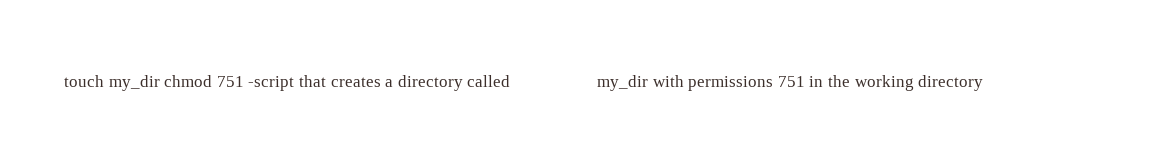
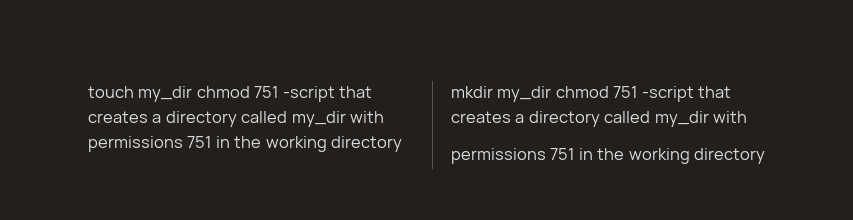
- touch my_dir chmod 751 -script that creates a directory called my_dir with permissions 751 in the working directory
+ touch my_dir chmod 751 -script that creates a directory called my_dir with permissions 751 in the working directory mkdir my_dir chmod 751 -script that creates a directory called my_dir with
+ permissions 751 in the working directory

